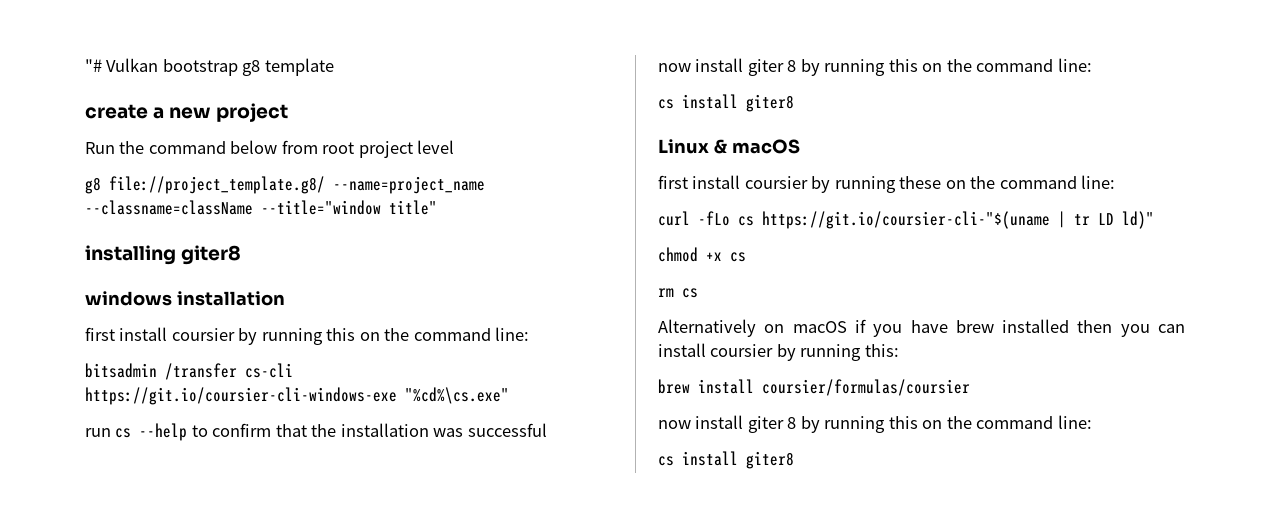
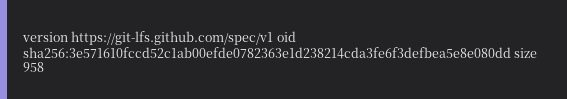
- "# Vulkan bootstrap g8 template
- create a new project
- Run the command below from root project level
- g8 file://project_template.g8/ --name=project_name --classname=className --title="window title"
- installing giter8
- windows installation
- first install coursier by running this on the command line:
- bitsadmin /transfer cs-cli https://git.io/coursier-cli-windows-exe "%cd%\cs.exe"
- run cs --help to confirm that the installation was successful
- now install giter 8 by running this on the command line:
- cs install giter8
- Linux & macOS
- first install coursier by running these on the command line:
- curl -fLo cs https://git.io/coursier-cli-"$(uname | tr LD ld)"
- chmod +x cs
- rm cs
- Alternatively on macOS if you have brew installed then you can install coursier by running this:
- brew install coursier/formulas/coursier
- now install giter 8 by running this on the command line:
- cs install giter8
+ version https://git-lfs.github.com/spec/v1 oid sha256:3e571610fccd52c1ab00efde0782363e1d238214cda3fe6f3defbea5e8e080dd size 958

